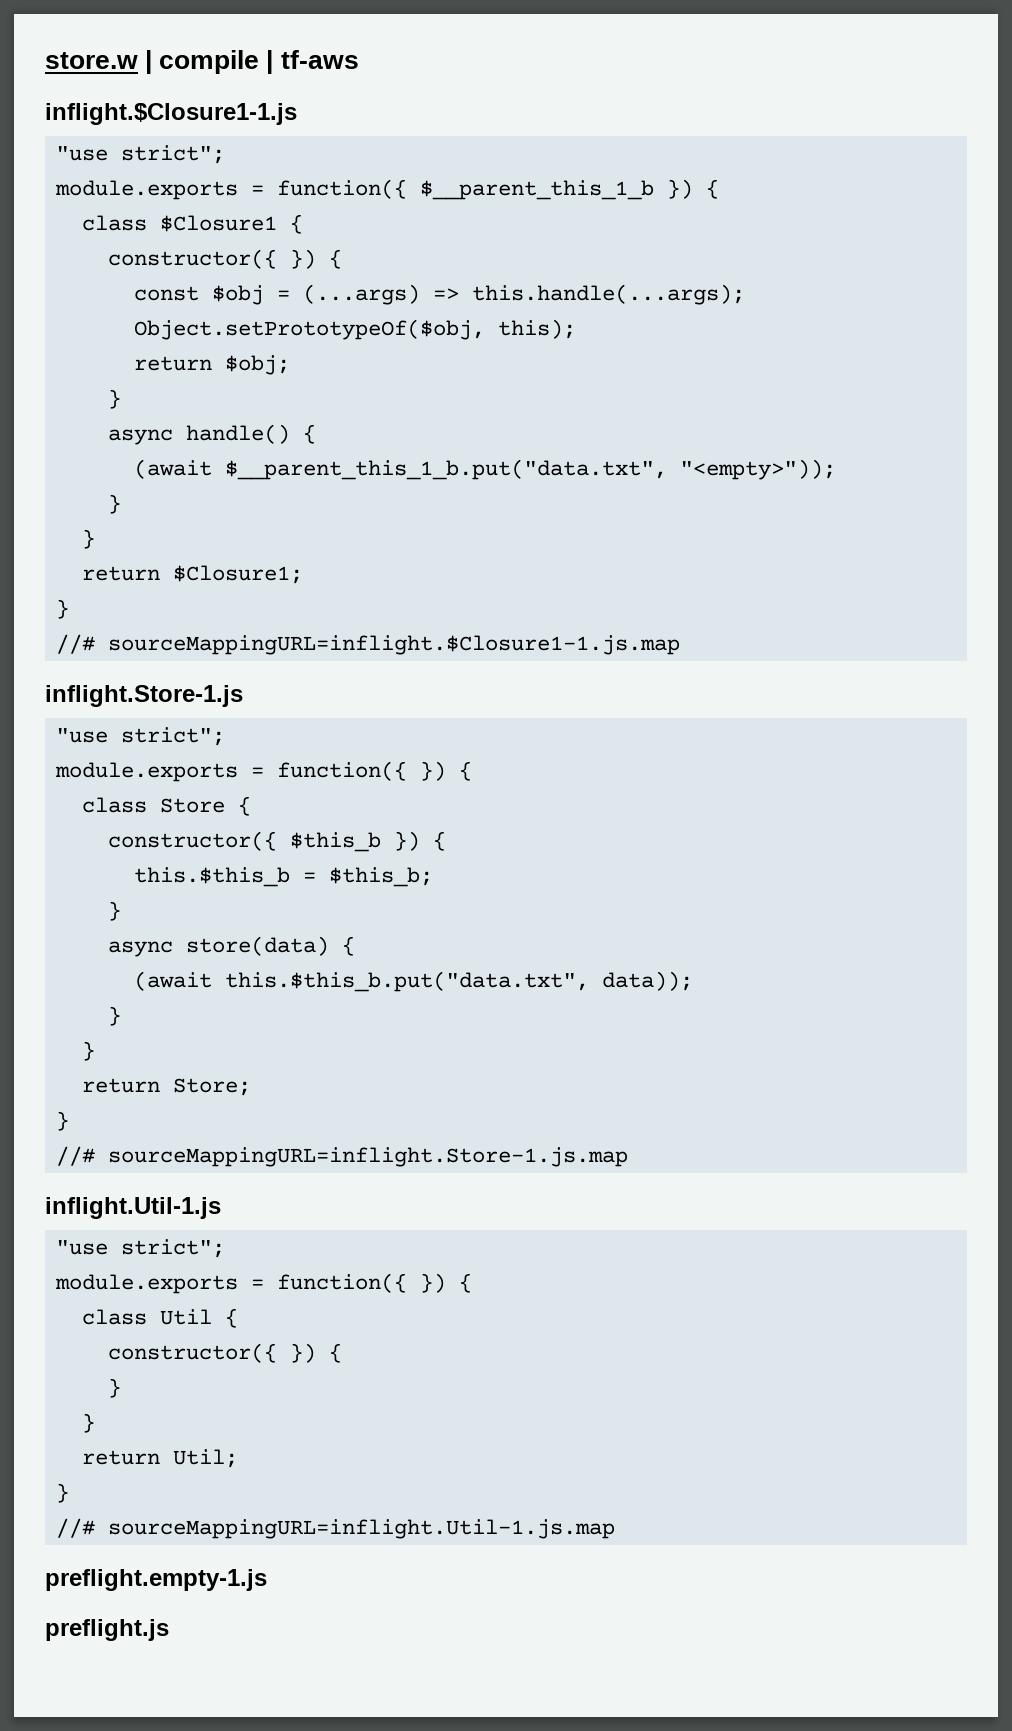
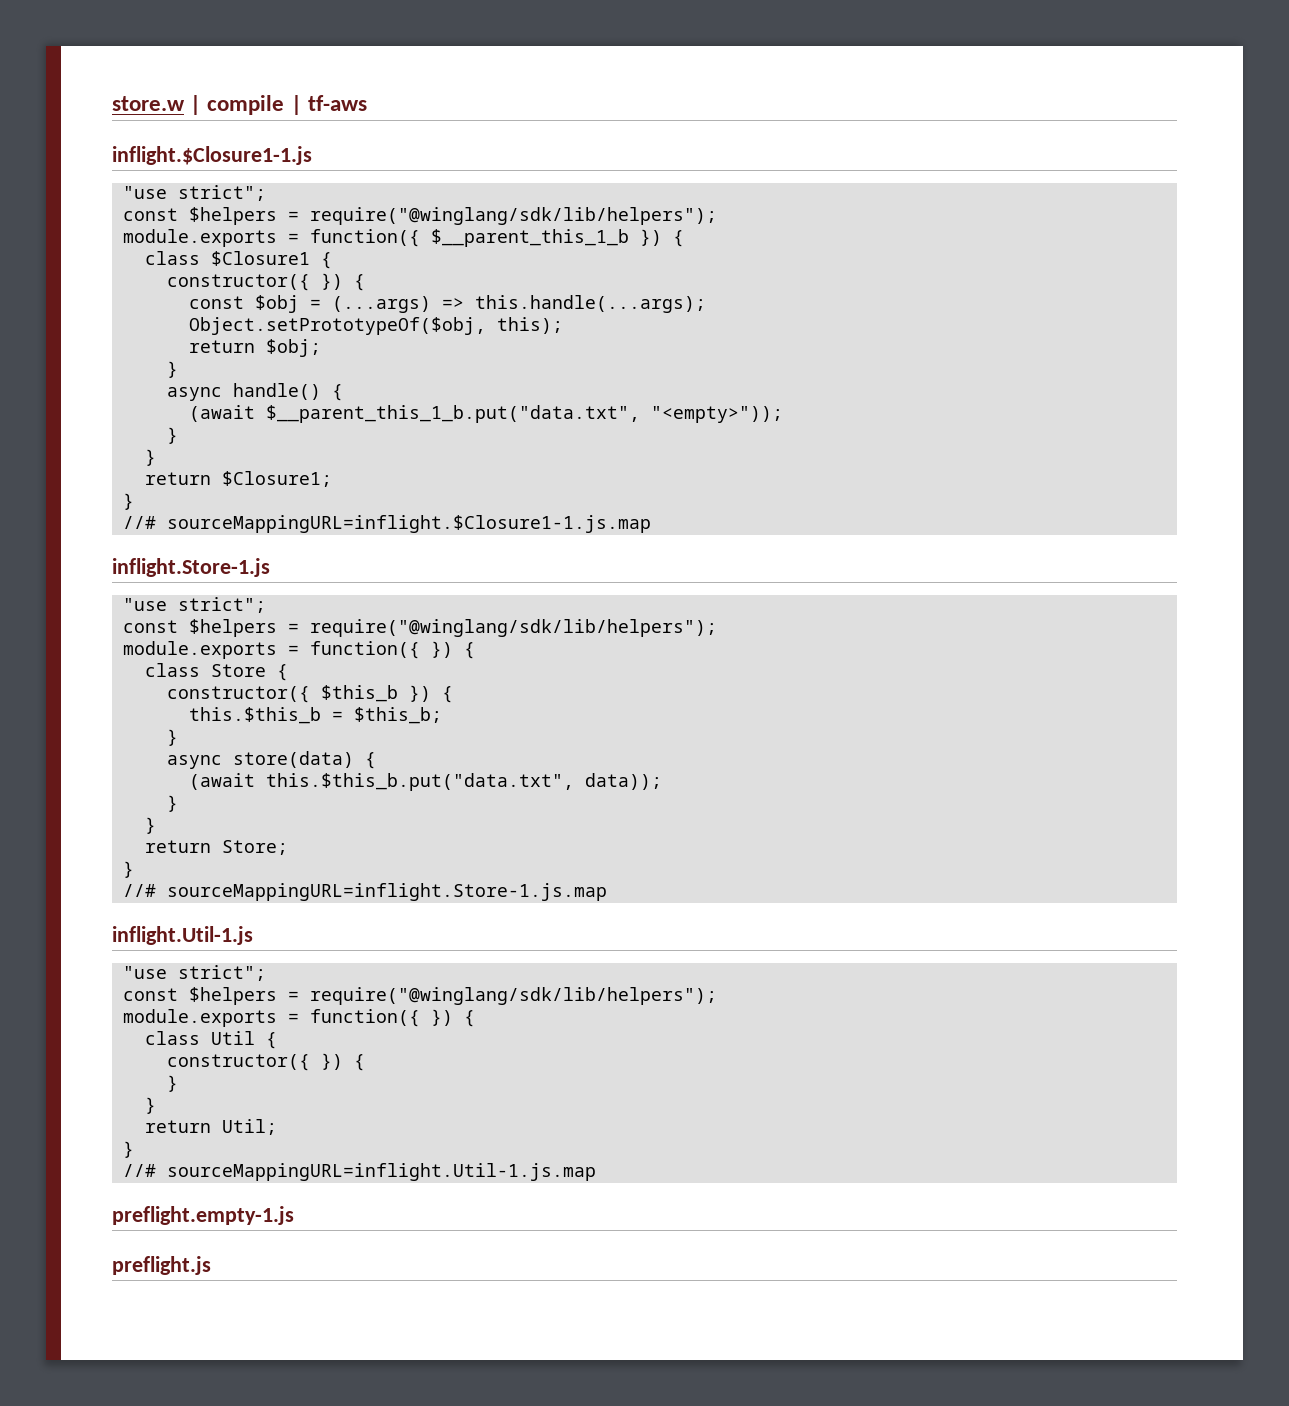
  inflight.$Closure1-1.js
  "use strict";
+ const $helpers = require("@winglang/sdk/lib/helpers");
  inflight.Store-1.js
  "use strict";
+ const $helpers = require("@winglang/sdk/lib/helpers");
  inflight.Util-1.js
  "use strict";
+ const $helpers = require("@winglang/sdk/lib/helpers");

